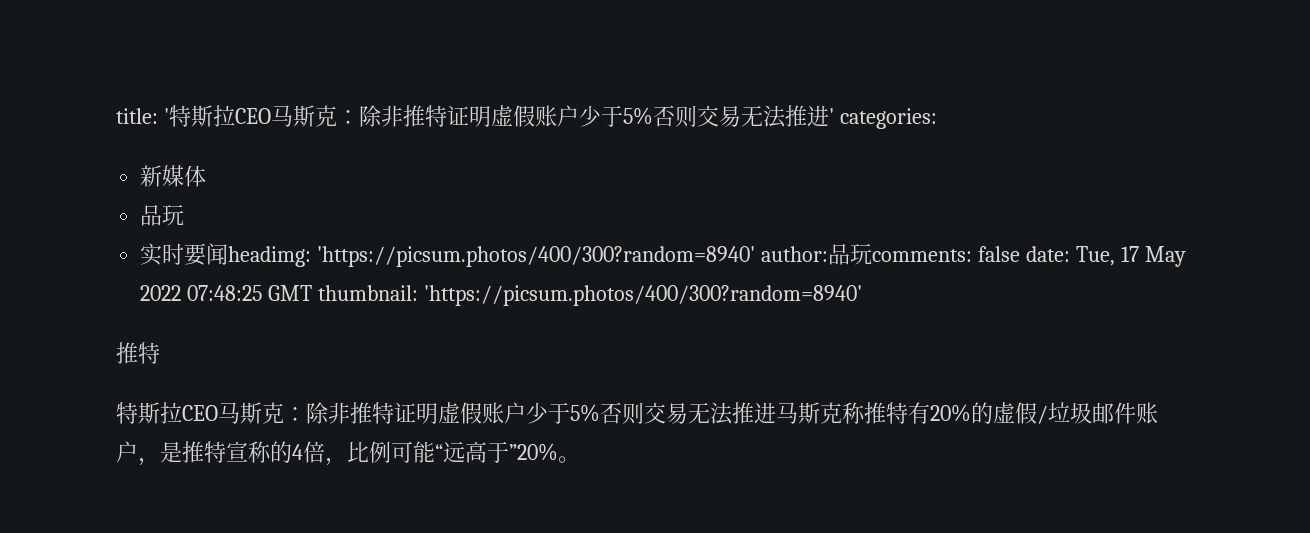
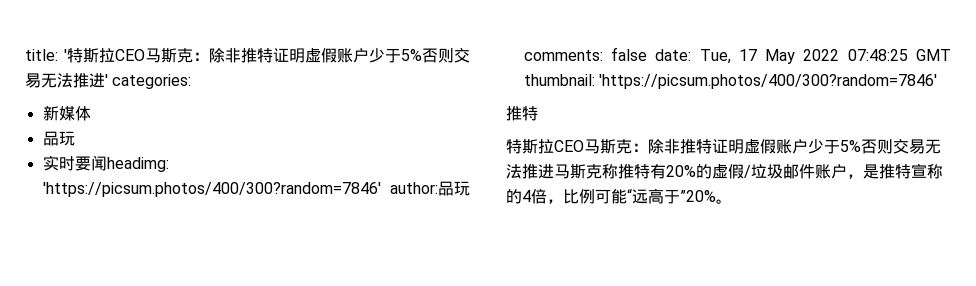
- 实时要闻headimg: 'https://picsum.photos/400/300?random=8940' author:品玩comments: false date: Tue, 17 May 2022 07:48:25 GMT thumbnail: 'https://picsum.photos/400/300?random=8940'
+ 实时要闻headimg: 'https://picsum.photos/400/300?random=7846' author:品玩comments: false date: Tue, 17 May 2022 07:48:25 GMT thumbnail: 'https://picsum.photos/400/300?random=7846'

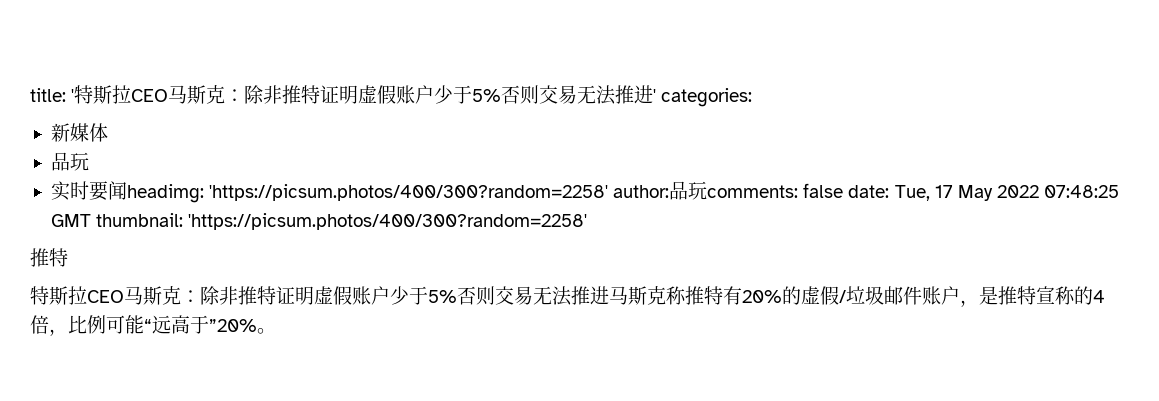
- 实时要闻headimg: 'https://picsum.photos/400/300?random=7846' author:品玩comments: false date: Tue, 17 May 2022 07:48:25 GMT thumbnail: 'https://picsum.photos/400/300?random=7846'
+ 实时要闻headimg: 'https://picsum.photos/400/300?random=2258' author:品玩comments: false date: Tue, 17 May 2022 07:48:25 GMT thumbnail: 'https://picsum.photos/400/300?random=2258'

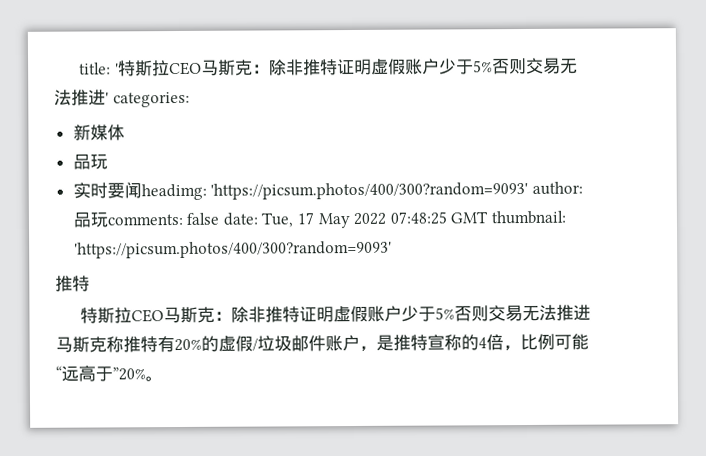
- 实时要闻headimg: 'https://picsum.photos/400/300?random=2258' author:品玩comments: false date: Tue, 17 May 2022 07:48:25 GMT thumbnail: 'https://picsum.photos/400/300?random=2258'
+ 实时要闻headimg: 'https://picsum.photos/400/300?random=9093' author:品玩comments: false date: Tue, 17 May 2022 07:48:25 GMT thumbnail: 'https://picsum.photos/400/300?random=9093'

